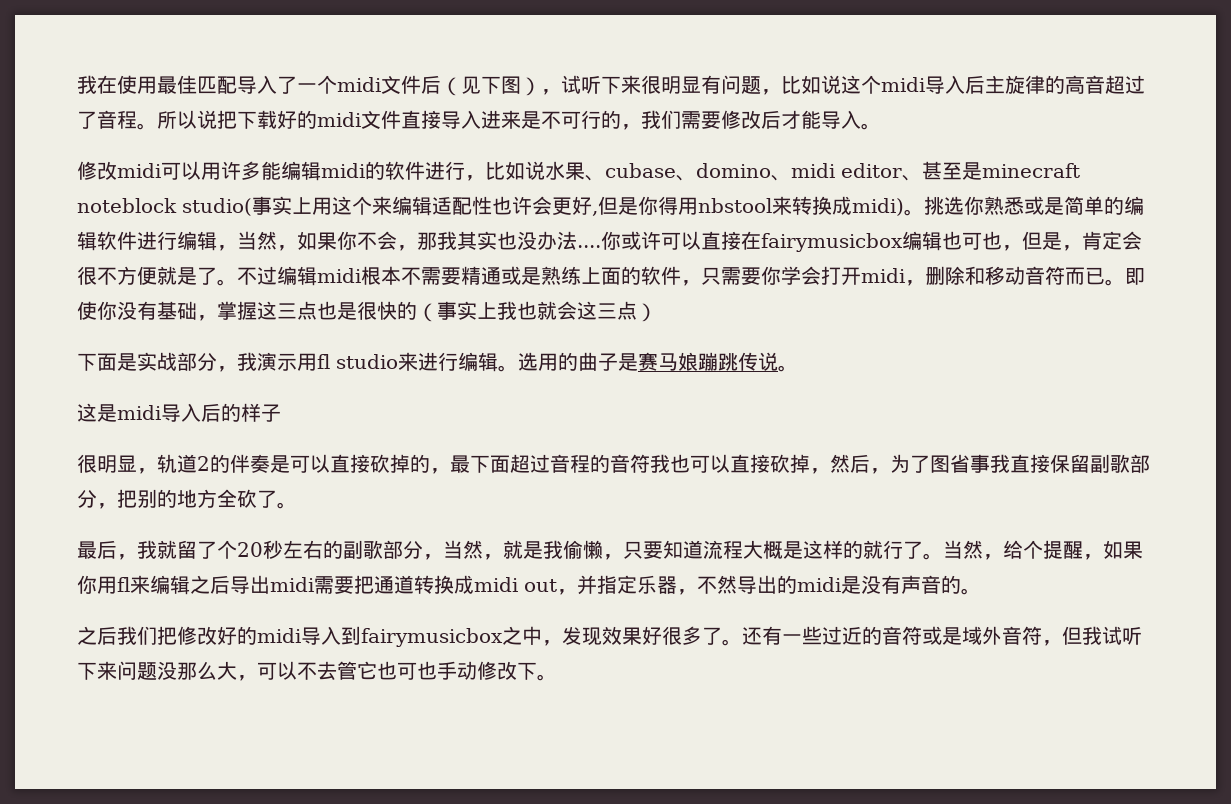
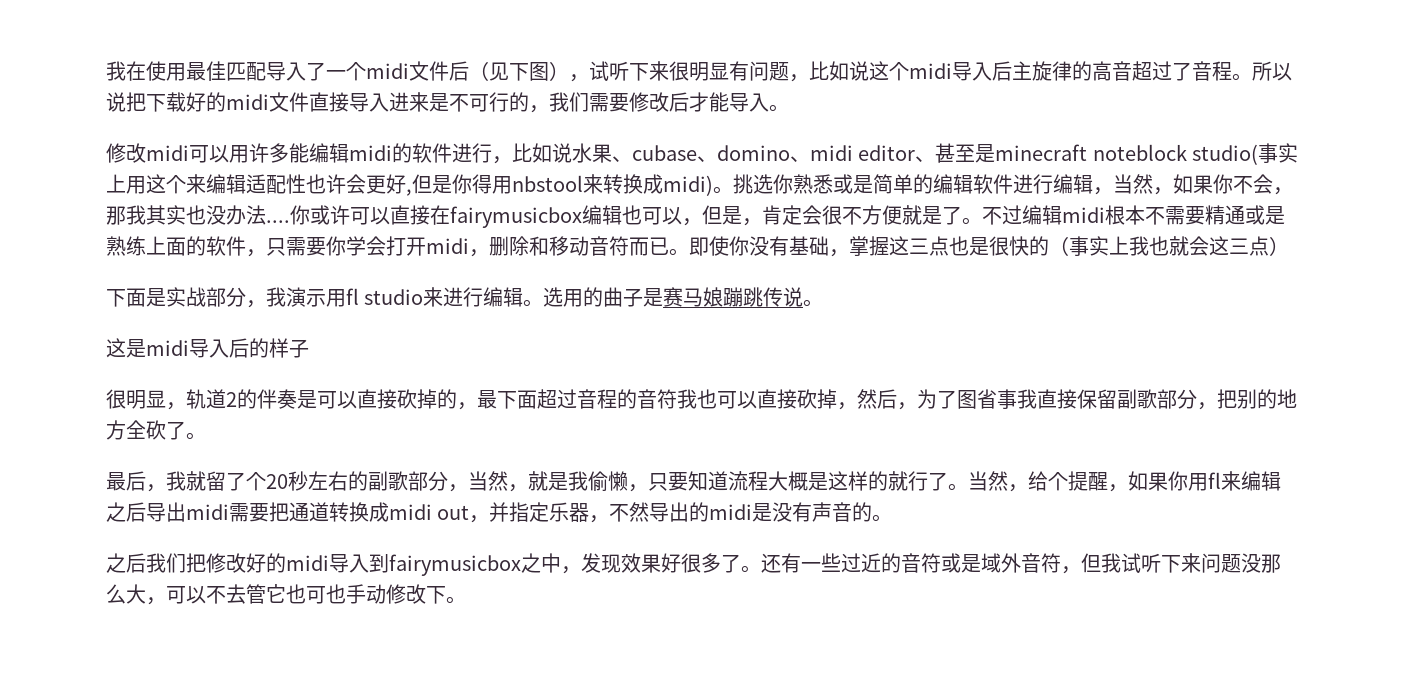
- 你或许可以直接在fairymusicbox编辑也可也，但是，肯定会很不方便就是了。
+ 你或许可以直接在fairymusicbox编辑也可以，但是，肯定会很不方便就是了。

